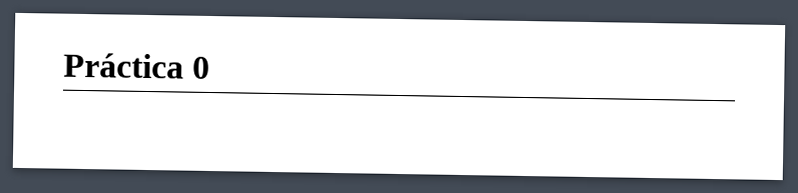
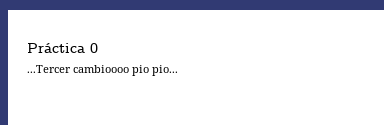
+ ...Tercer cambioooo pio pio...

